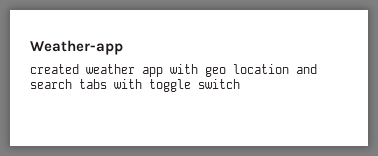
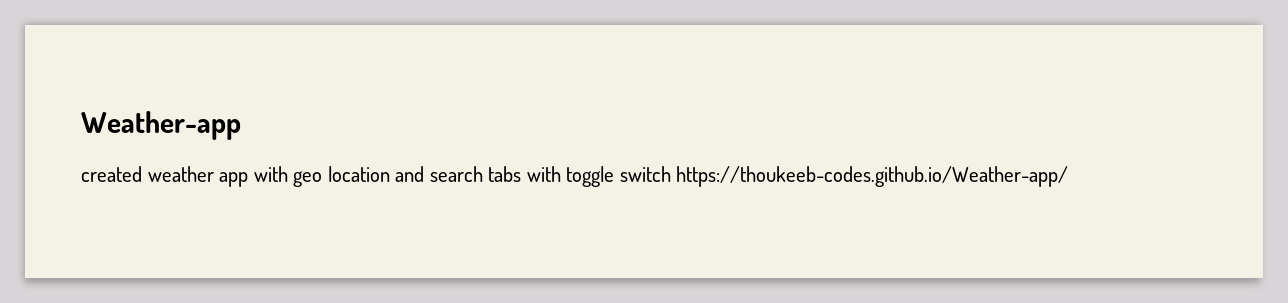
- created weather app with geo location and search tabs with toggle switch
+ created weather app with geo location and search tabs with toggle switch https://thoukeeb-codes.github.io/Weather-app/

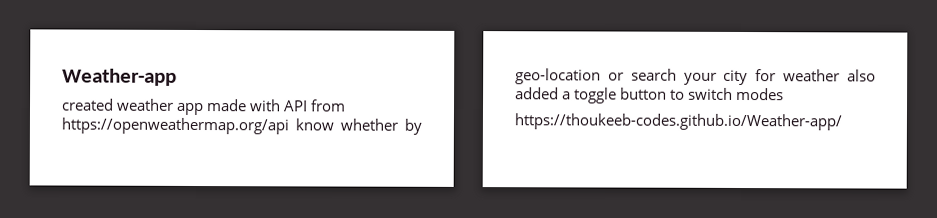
- created weather app with geo location and search tabs with toggle switch https://thoukeeb-codes.github.io/Weather-app/
+ created weather app made with API from https://openweathermap.org/api know whether by geo-location or search your city for weather also added a toggle button to switch modes
+ https://thoukeeb-codes.github.io/Weather-app/

